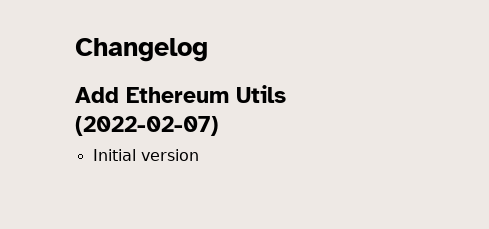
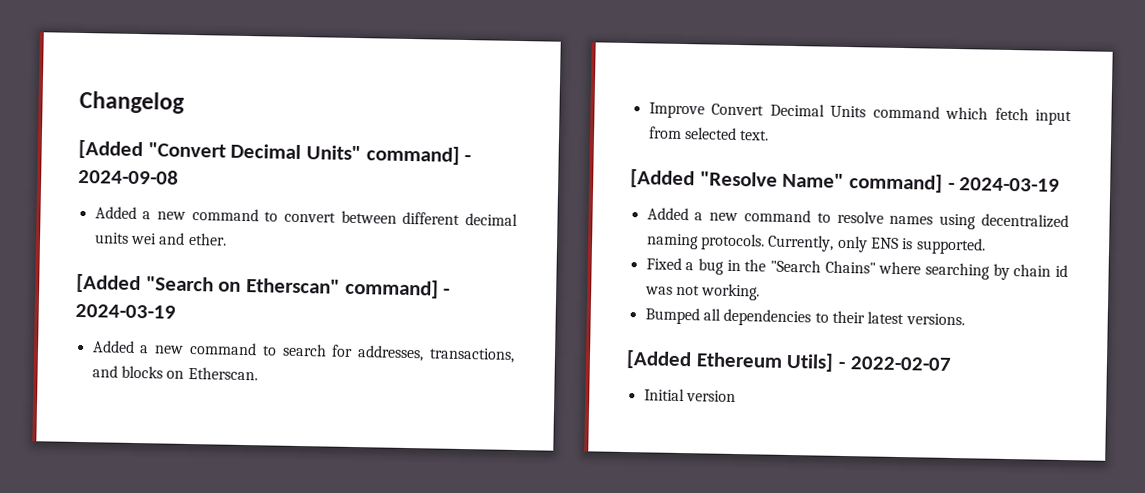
- Add Ethereum Utils (2022-02-07)
+ [Added "Convert Decimal Units" command] - 2024-09-08
+ Added a new command to convert between different decimal units wei and ether.
+ [Added "Search on Etherscan" command] - 2024-03-19
+ Added a new command to search for addresses, transactions, and blocks on Etherscan.
+ Improve Convert Decimal Units command which fetch input from selected text.
+ [Added "Resolve Name" command] - 2024-03-19
+ Added a new command to resolve names using decentralized naming protocols. Currently, only ENS is supported.
+ Fixed a bug in the "Search Chains" where searching by chain id was not working.
+ Bumped all dependencies to their latest versions.
+ [Added Ethereum Utils] - 2022-02-07

